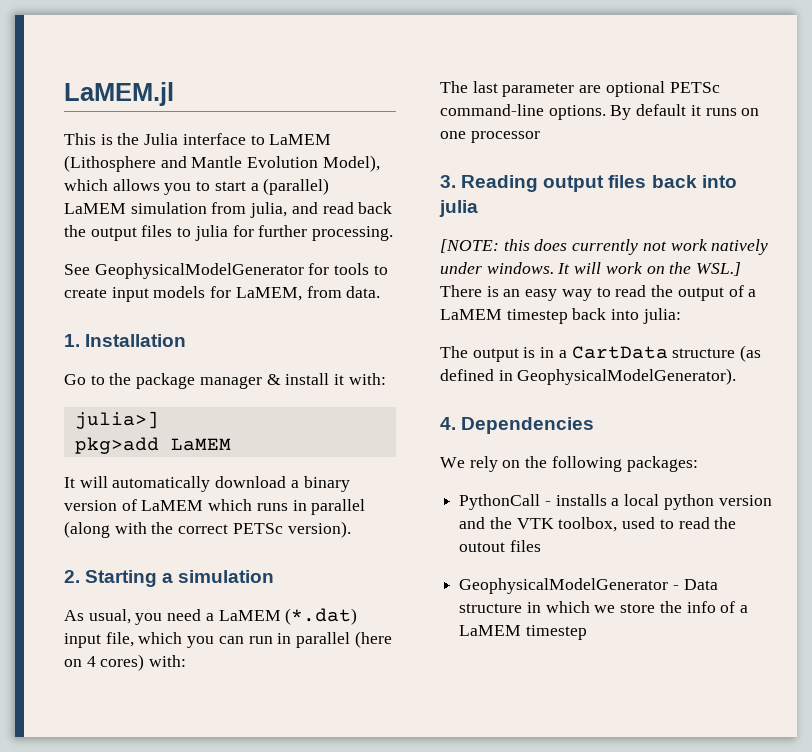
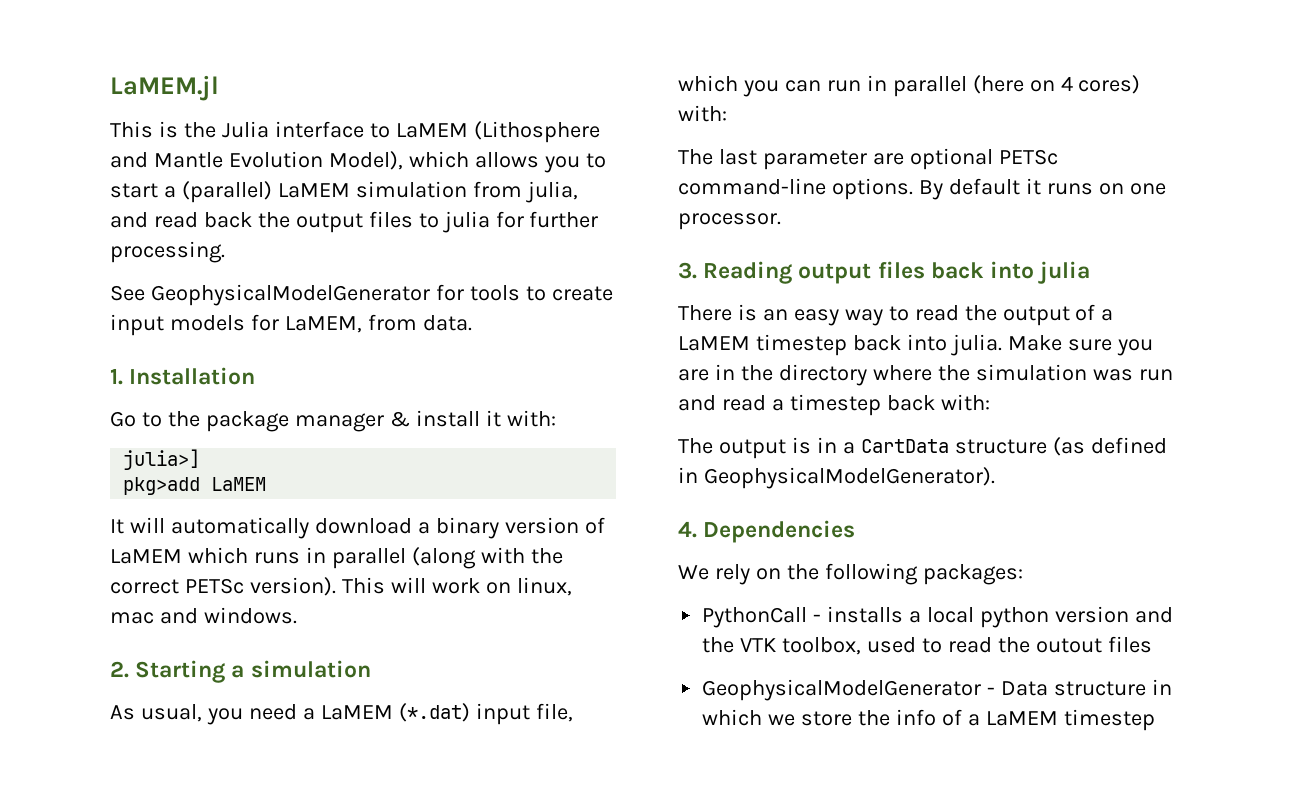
+ This will work on linux, mac and windows.
- By default it runs on one processor
+ By default it runs on one processor.
- [NOTE: this does currently not work natively under windows. It will work on the WSL.] There is an easy way to read the output of a LaMEM timestep back into julia:
+ There is an easy way to read the output of a LaMEM timestep back into julia. Make sure you are in the directory where the simulation was run and read a timestep back with:

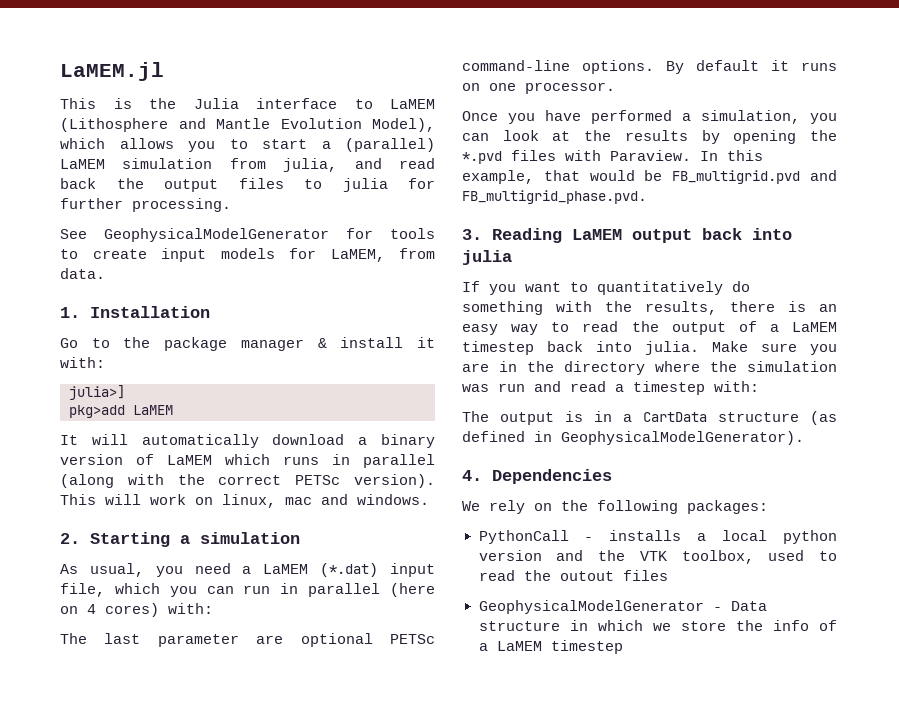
+ Once you have performed a simulation, you can look at the results by opening the *.pvd files with Paraview. In this example, that would be FB_multigrid.pvd and FB_multigrid_phase.pvd.
- 3. Reading output files back into julia
+ 3. Reading LaMEM output back into julia
- There is an easy way to read the output of a LaMEM timestep back into julia.
+ If you want to quantitatively do something with the results, there is an easy way to read the output of a LaMEM timestep back into julia.
- Make sure you are in the directory where the simulation was run and read a timestep back with:
+ Make sure you are in the directory where the simulation was run and read a timestep with:

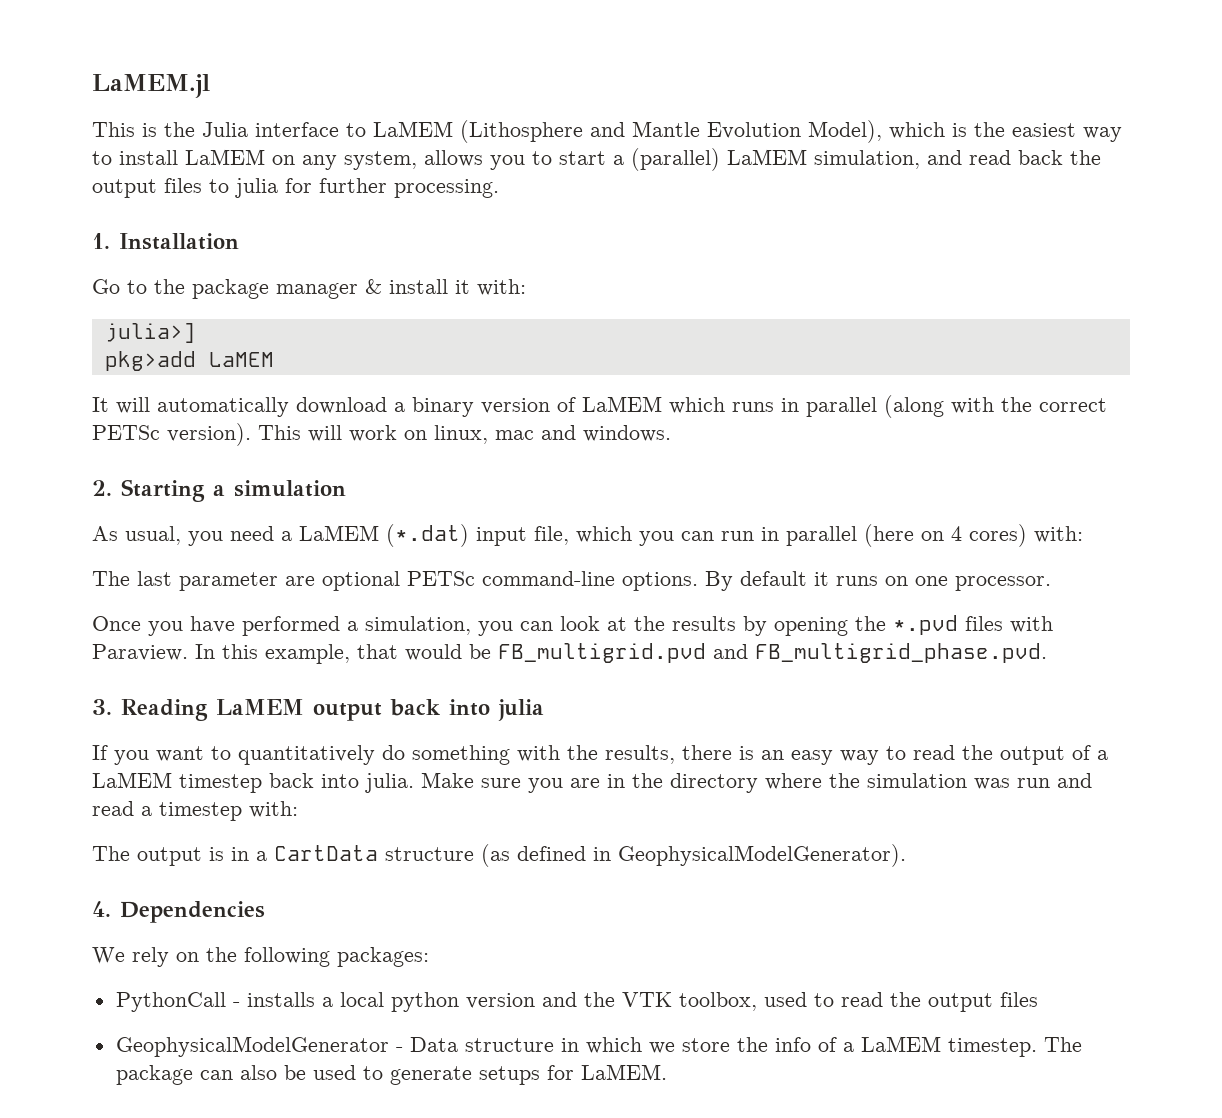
- This is the Julia interface to LaMEM (Lithosphere and Mantle Evolution Model), which allows you to start a (parallel) LaMEM simulation from julia, and read back the output files to julia for further processing.
+ This is the Julia interface to LaMEM (Lithosphere and Mantle Evolution Model), which is the easiest way to install LaMEM on any system, allows you to start a (parallel) LaMEM simulation, and read back the output files to julia for further processing.
- See GeophysicalModelGenerator for tools to create input models for LaMEM, from data.
- PythonCall - installs a local python version and the VTK toolbox, used to read the outout files
+ PythonCall - installs a local python version and the VTK toolbox, used to read the output files
- GeophysicalModelGenerator - Data structure in which we store the info of a LaMEM timestep
+ GeophysicalModelGenerator - Data structure in which we store the info of a LaMEM timestep. The package can also be used to generate setups for LaMEM.

